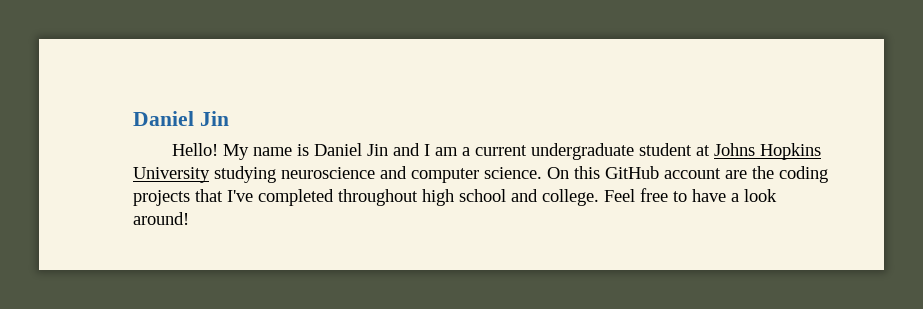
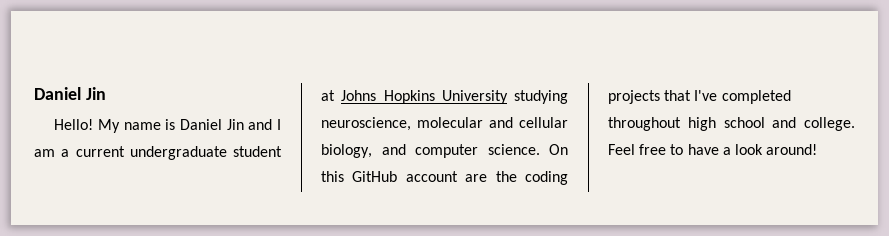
- My name is Daniel Jin and I am a current undergraduate student at Johns Hopkins University studying neuroscience and computer science.
+ My name is Daniel Jin and I am a current undergraduate student at Johns Hopkins University studying neuroscience, molecular and cellular biology, and computer science.

